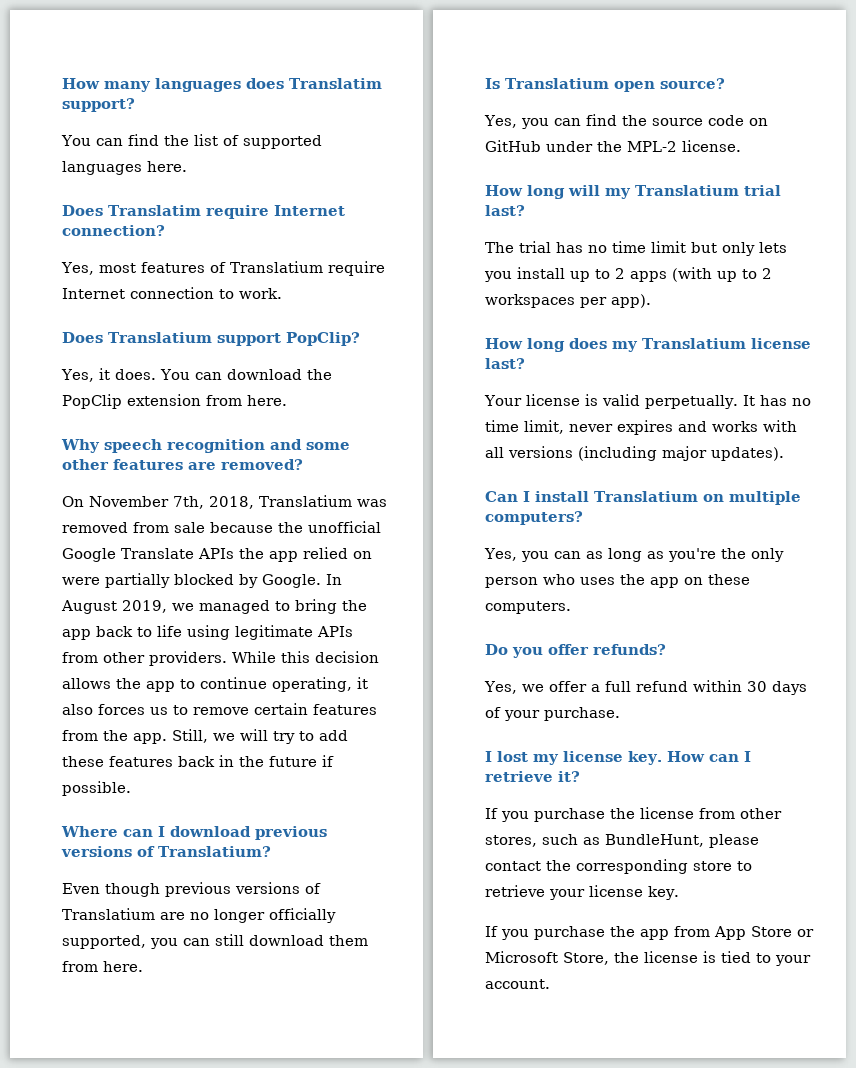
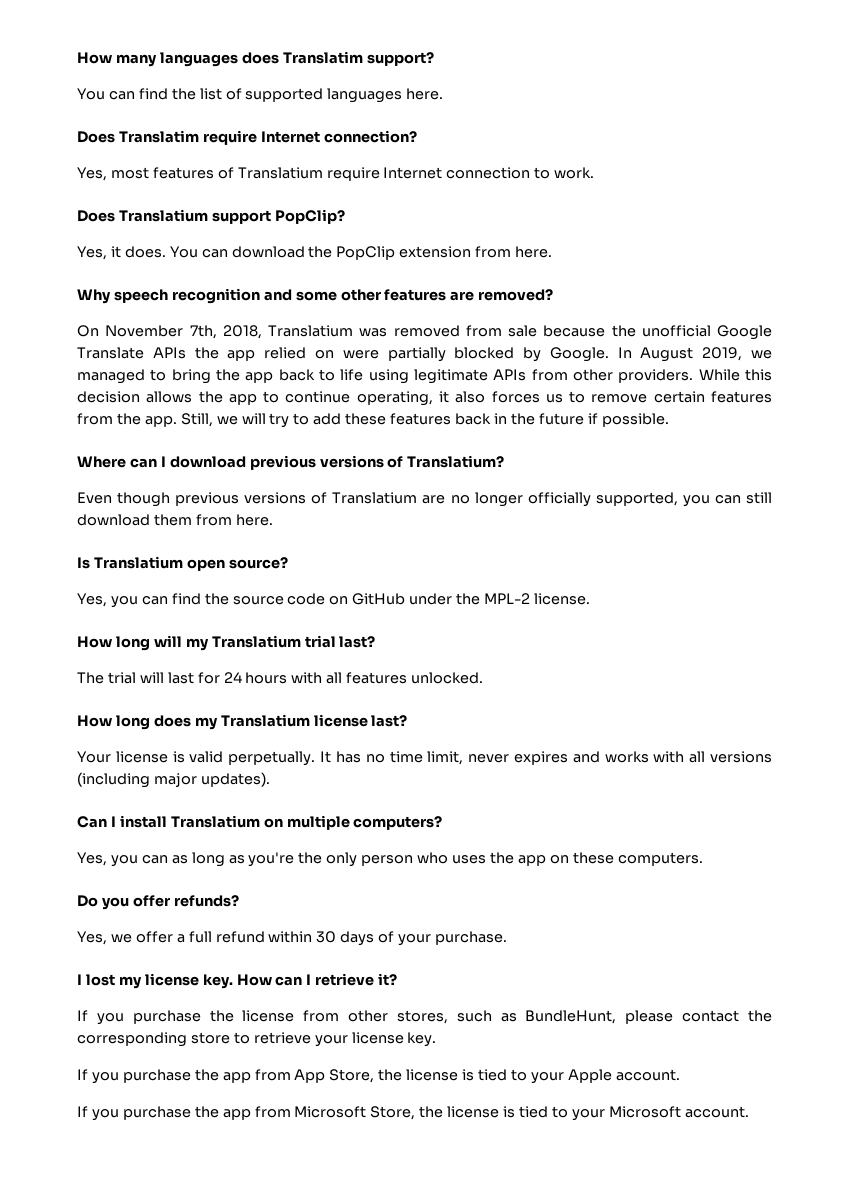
- The trial has no time limit but only lets you install up to 2 apps (with up to 2 workspaces per app).
+ The trial will last for 24 hours with all features unlocked.
- If you purchase the app from App Store or Microsoft Store, the license is tied to your account.
+ If you purchase the app from App Store, the license is tied to your Apple account.
+ If you purchase the app from Microsoft Store, the license is tied to your Microsoft account.

